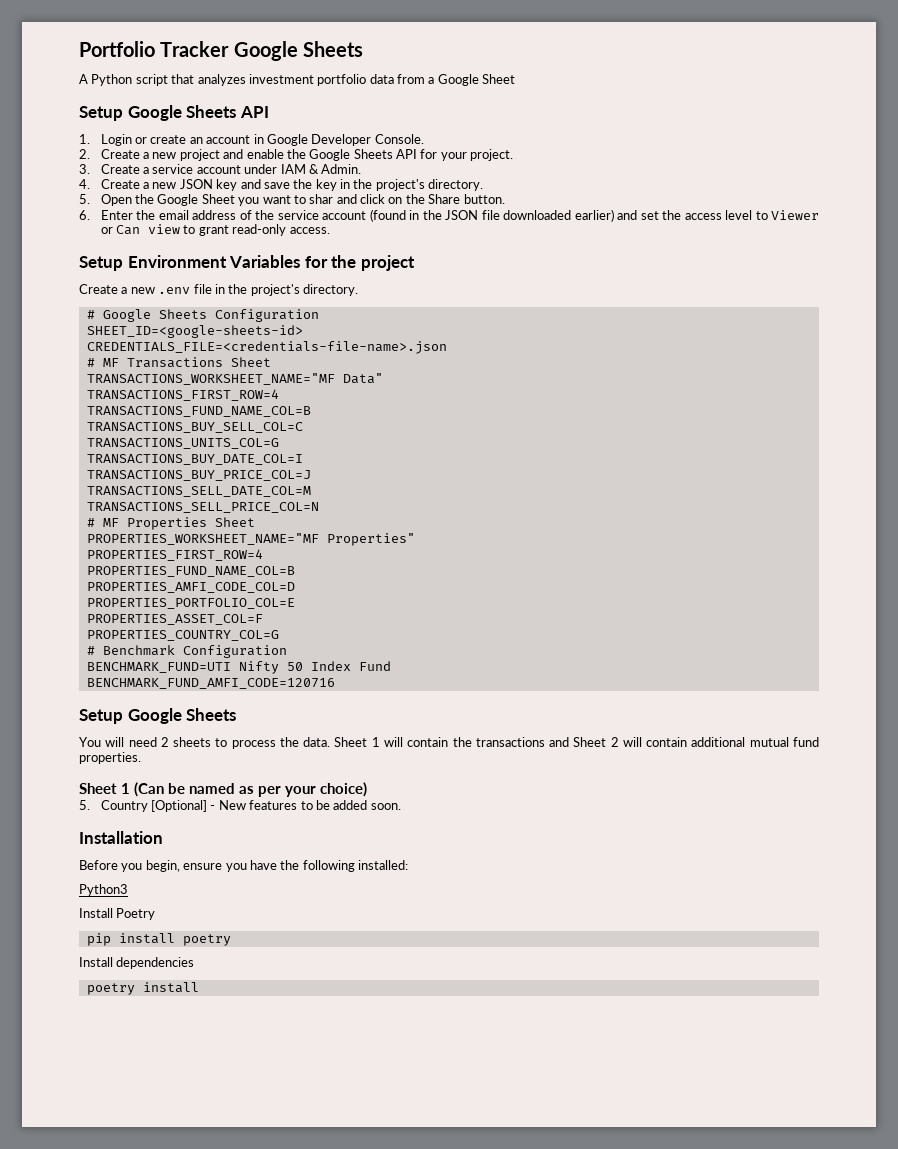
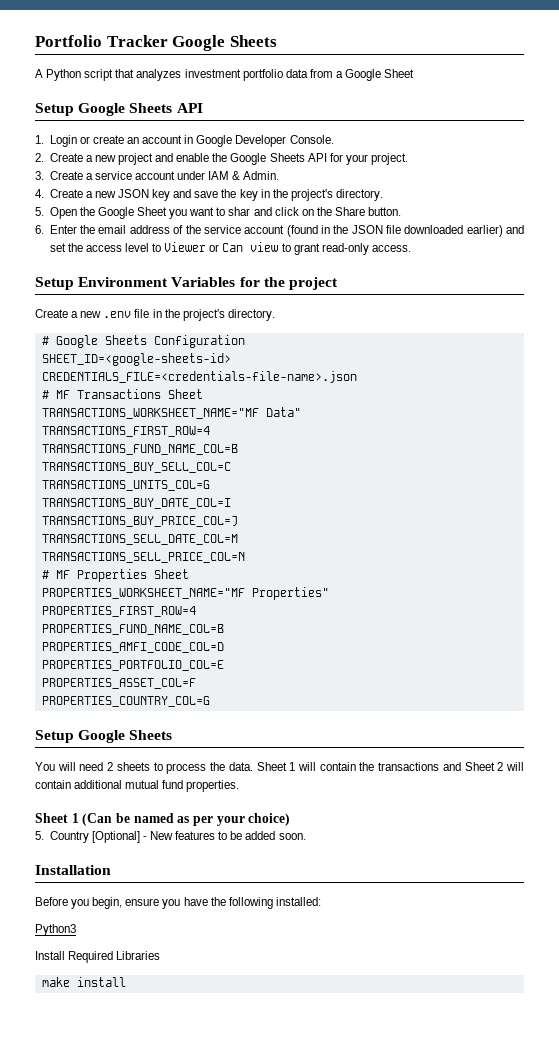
- # Benchmark Configuration
- BENCHMARK_FUND=UTI Nifty 50 Index Fund
- BENCHMARK_FUND_AMFI_CODE=120716
- Install Poetry
- pip install poetry
- Install dependencies
- poetry install
+ Install Required Libraries
+ make install

